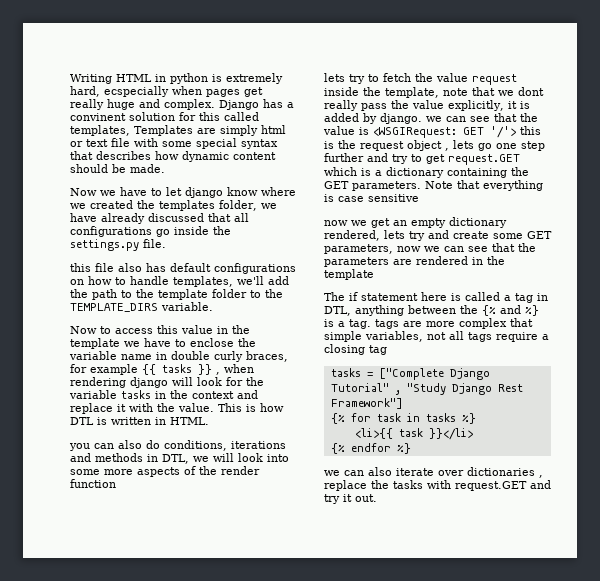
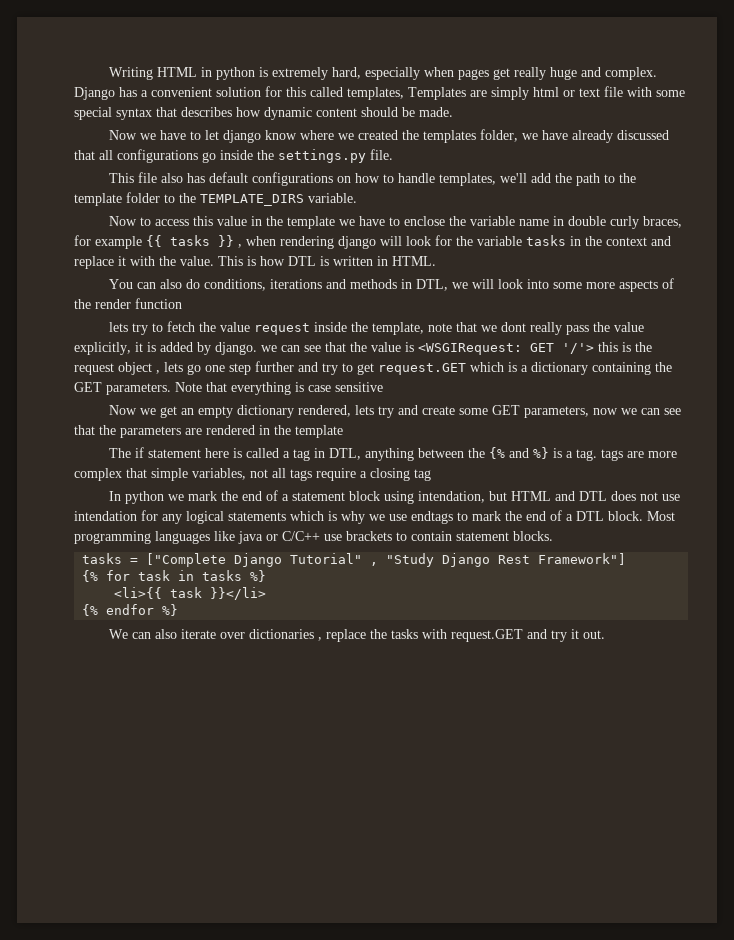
- Writing HTML in python is extremely hard, ecspecially when pages get really huge and complex.
+ Writing HTML in python is extremely hard, especially when pages get really huge and complex.
- Django has a convinent solution for this called templates, Templates are simply html or text file with some special syntax that describes how dynamic content should be made.
+ Django has a convenient solution for this called templates, Templates are simply html or text file with some special syntax that describes how dynamic content should be made.
- this file also has default configurations on how to handle templates, we'll add the path to the template folder to the TEMPLATE_DIRS variable.
+ This file also has default configurations on how to handle templates, we'll add the path to the template folder to the TEMPLATE_DIRS variable.
- you can also do conditions, iterations and methods in DTL, we will look into some more aspects of the render function
+ You can also do conditions, iterations and methods in DTL, we will look into some more aspects of the render function
- now we get an empty dictionary rendered, lets try and create some GET parameters, now we can see that the parameters are rendered in the template
+ Now we get an empty dictionary rendered, lets try and create some GET parameters, now we can see that the parameters are rendered in the template
+ In python we mark the end of a statement block using intendation, but HTML and DTL does not use intendation for any logical statements which is why we use endtags to mark the end of a DTL block. Most programming languages like java or C/C++ use brackets to contain statement blocks.
- we can also iterate over dictionaries , replace the tasks with request.GET and try it out.
+ We can also iterate over dictionaries , replace the tasks with request.GET and try it out.

